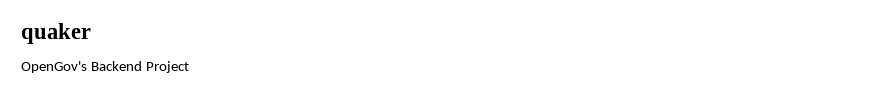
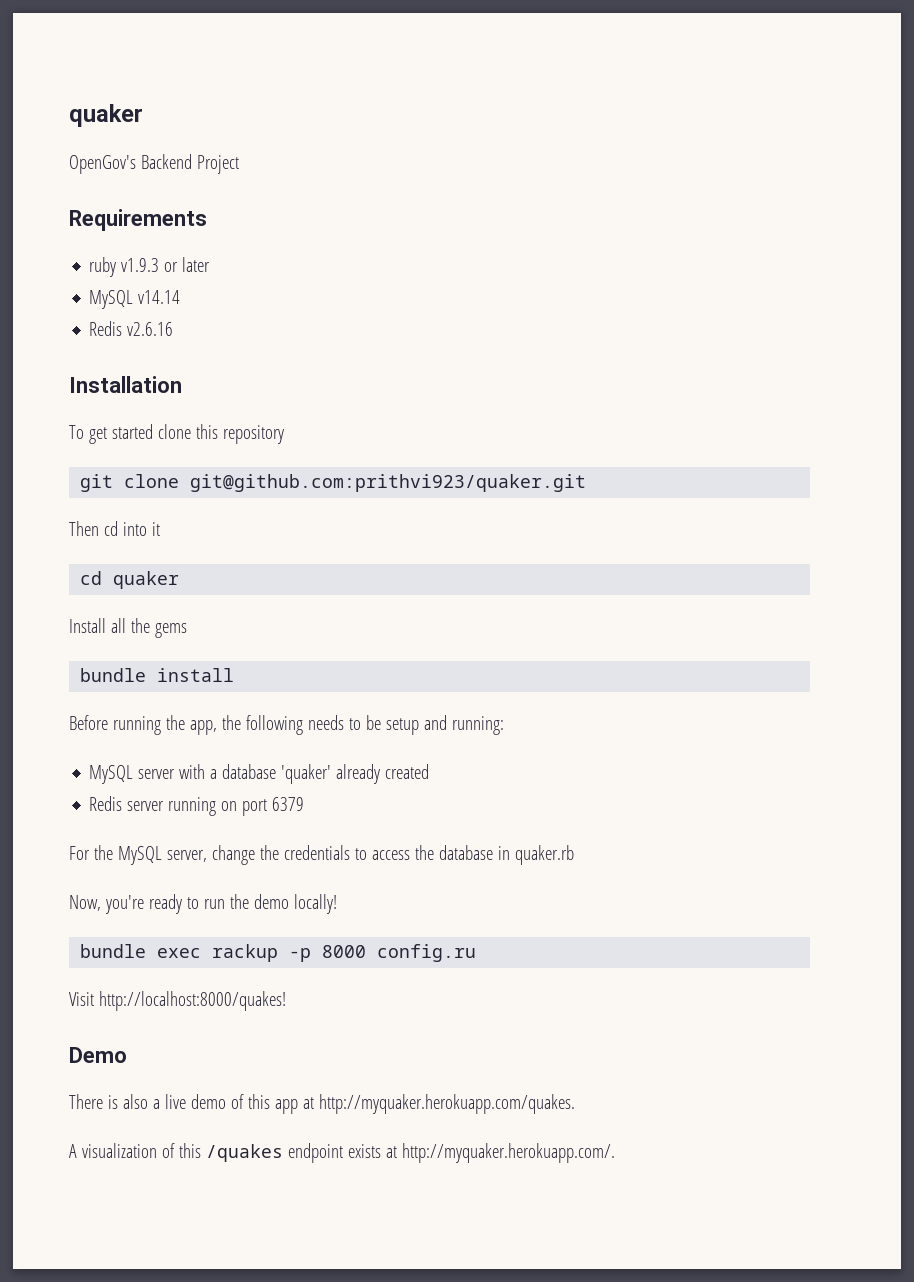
+ Requirements
+ ruby v1.9.3 or later
+ MySQL v14.14
+ Redis v2.6.16
+ Installation
+ To get started clone this repository
+ git clone git@github.com:prithvi923/quaker.git
+ Then cd into it
+ cd quaker
+ Install all the gems
+ bundle install
+ Before running the app, the following needs to be setup and running:
+ MySQL server with a database 'quaker' already created
+ Redis server running on port 6379
+ For the MySQL server, change the credentials to access the database in quaker.rb
+ Now, you're ready to run the demo locally!
+ bundle exec rackup -p 8000 config.ru
+ Visit http://localhost:8000/quakes!
+ Demo
+ There is also a live demo of this app at http://myquaker.herokuapp.com/quakes.
+ A visualization of this /quakes endpoint exists at http://myquaker.herokuapp.com/.

